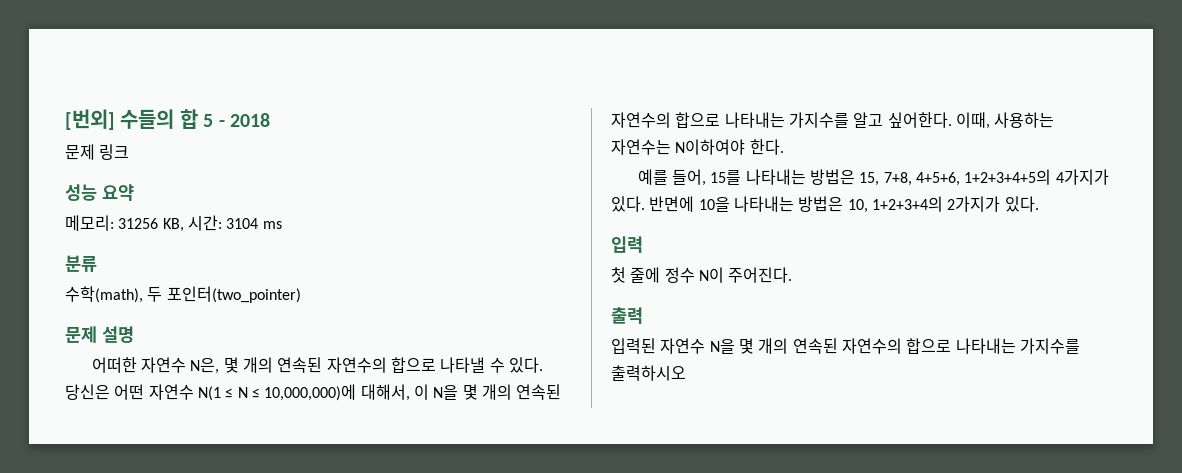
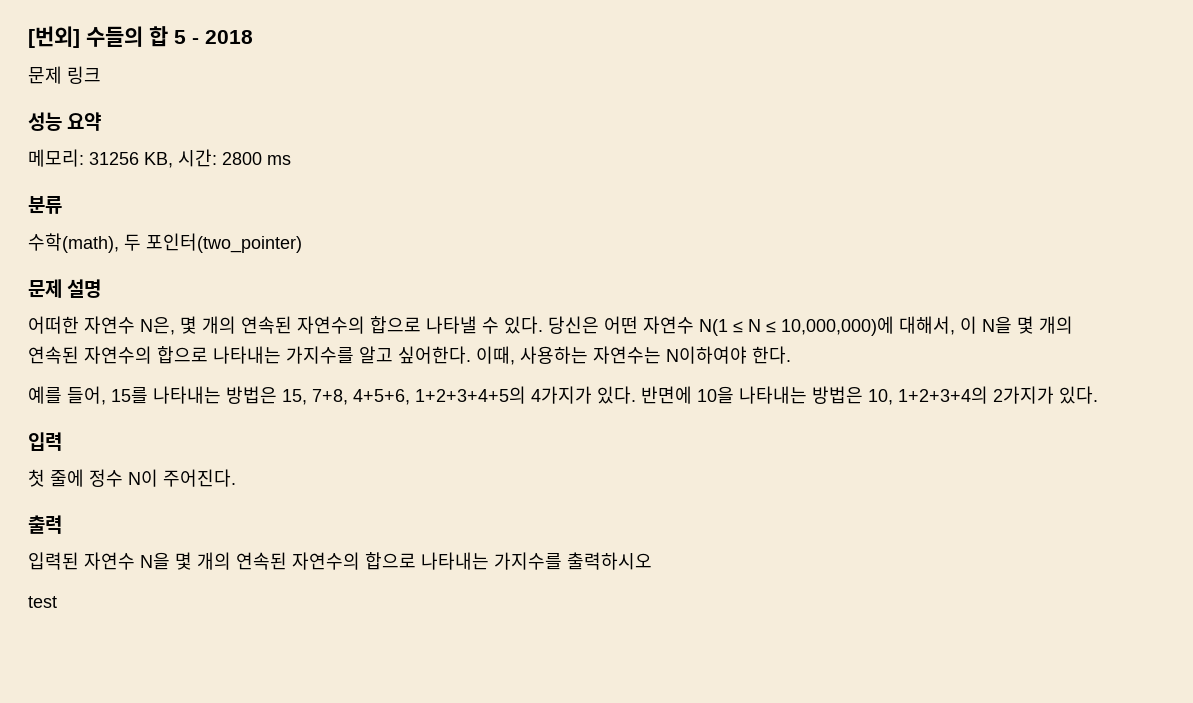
- 메모리: 31256 KB, 시간: 3104 ms
+ 메모리: 31256 KB, 시간: 2800 ms
+ test

